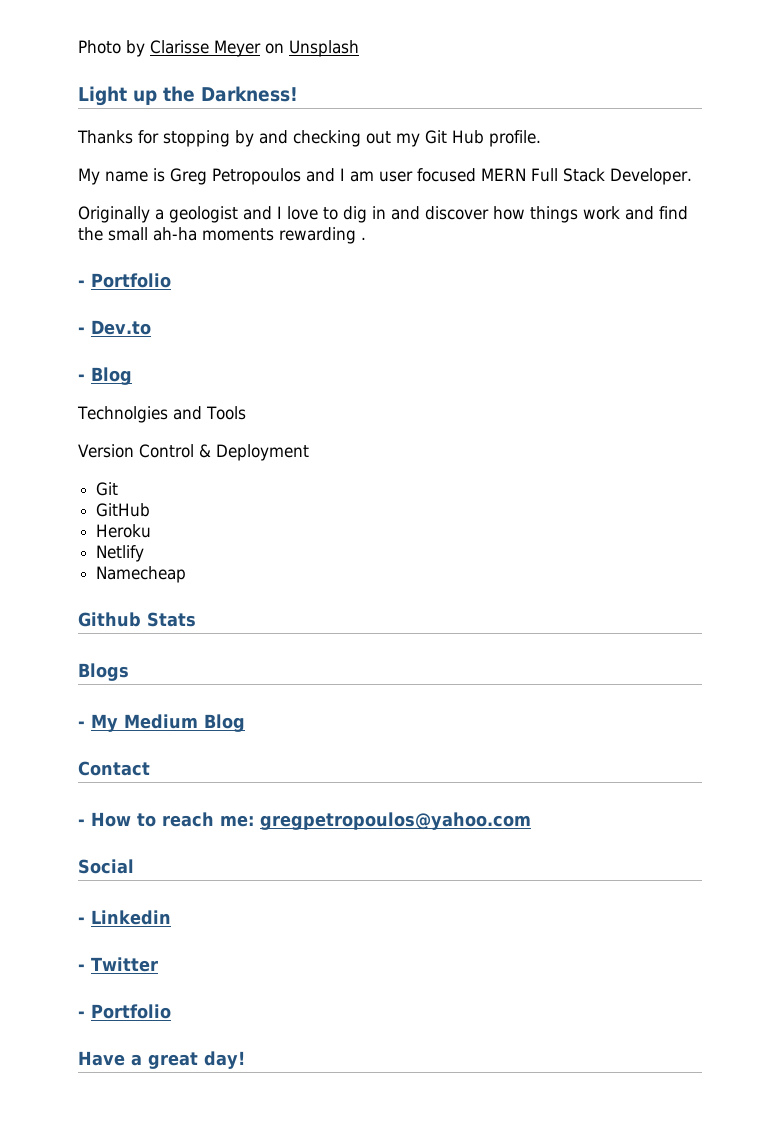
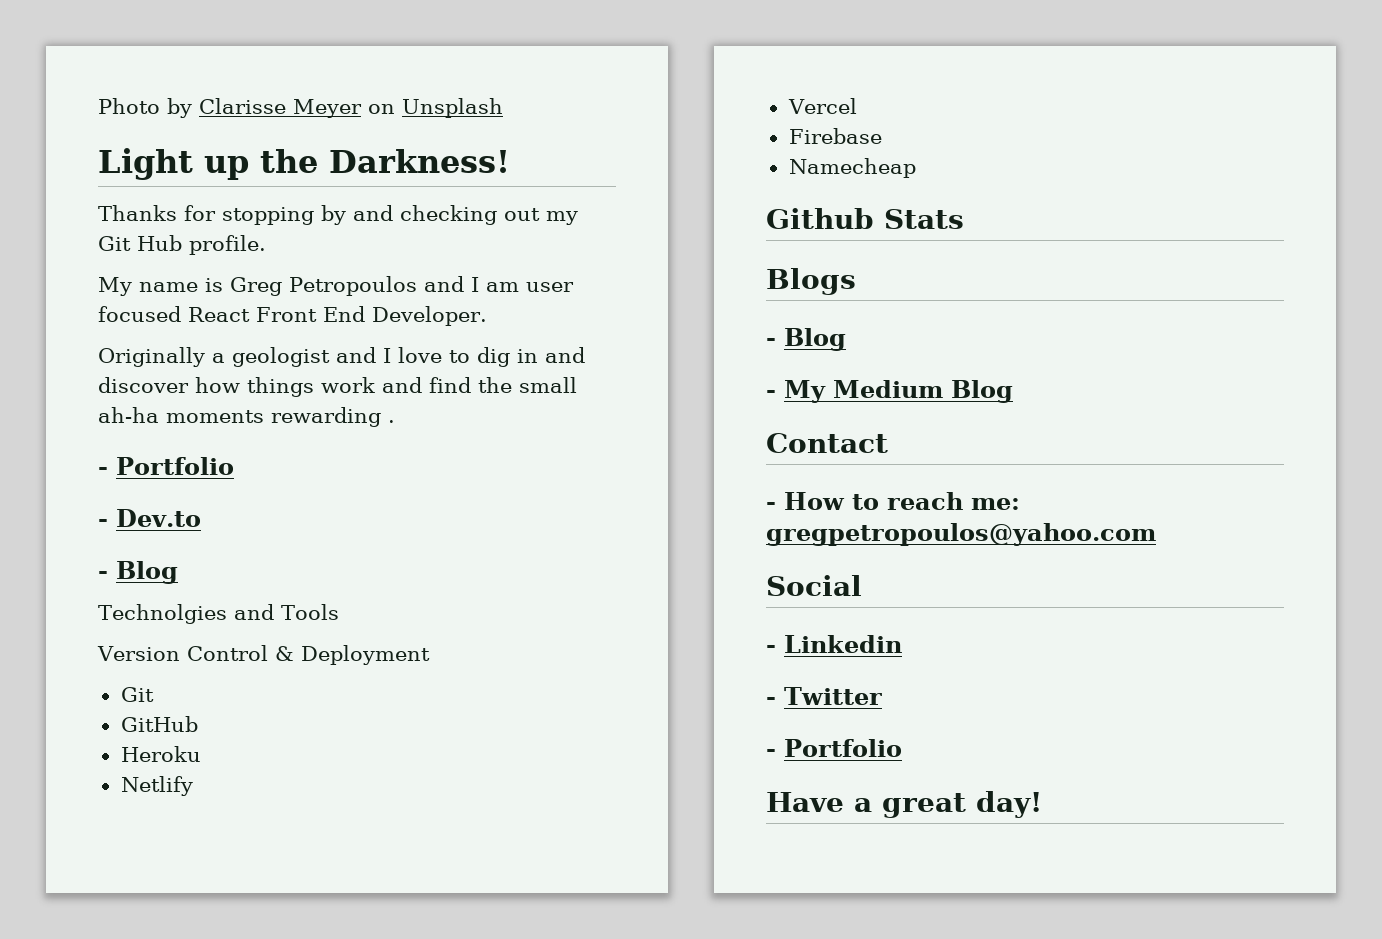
- My name is Greg Petropoulos and I am user focused MERN Full Stack Developer.
+ My name is Greg Petropoulos and I am user focused React Front End Developer.
+ Vercel
+ Firebase
  Blogs
+ - Blog

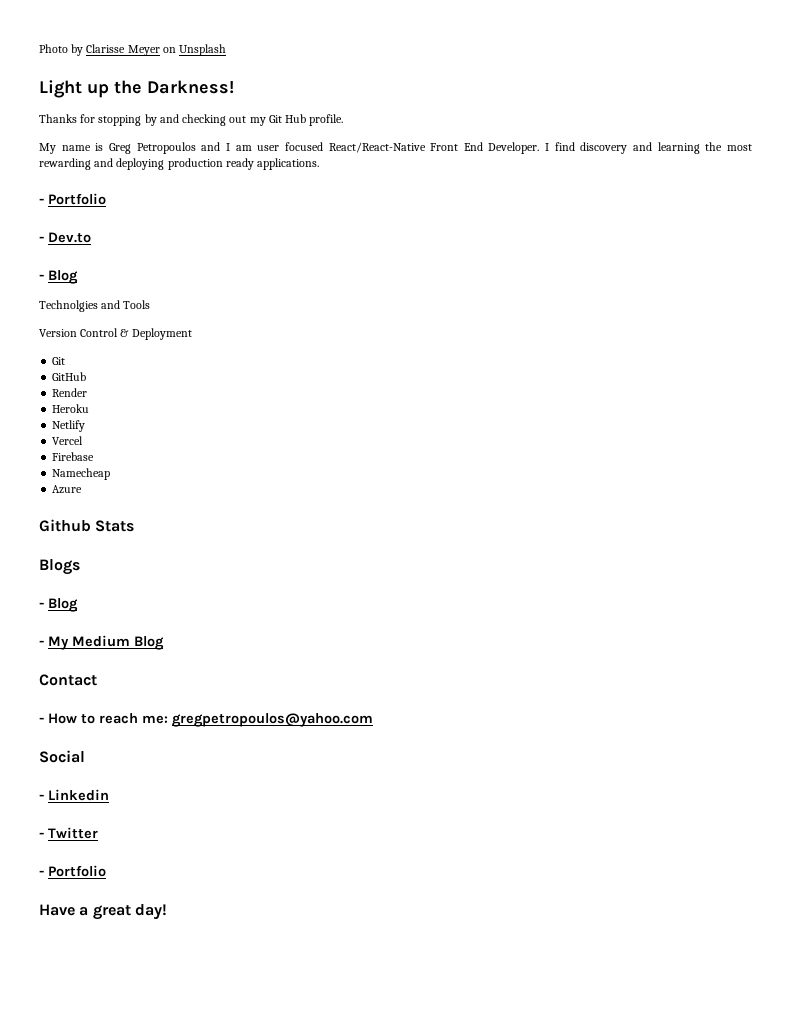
- My name is Greg Petropoulos and I am user focused React Front End Developer.
- Originally a geologist and I love to dig in and discover how things work and find the small ah-ha moments rewarding .
+ My name is Greg Petropoulos and I am user focused React/React-Native Front End Developer. I find discovery and learning the most rewarding and deploying production ready applications.
+ Render
+ Azure

